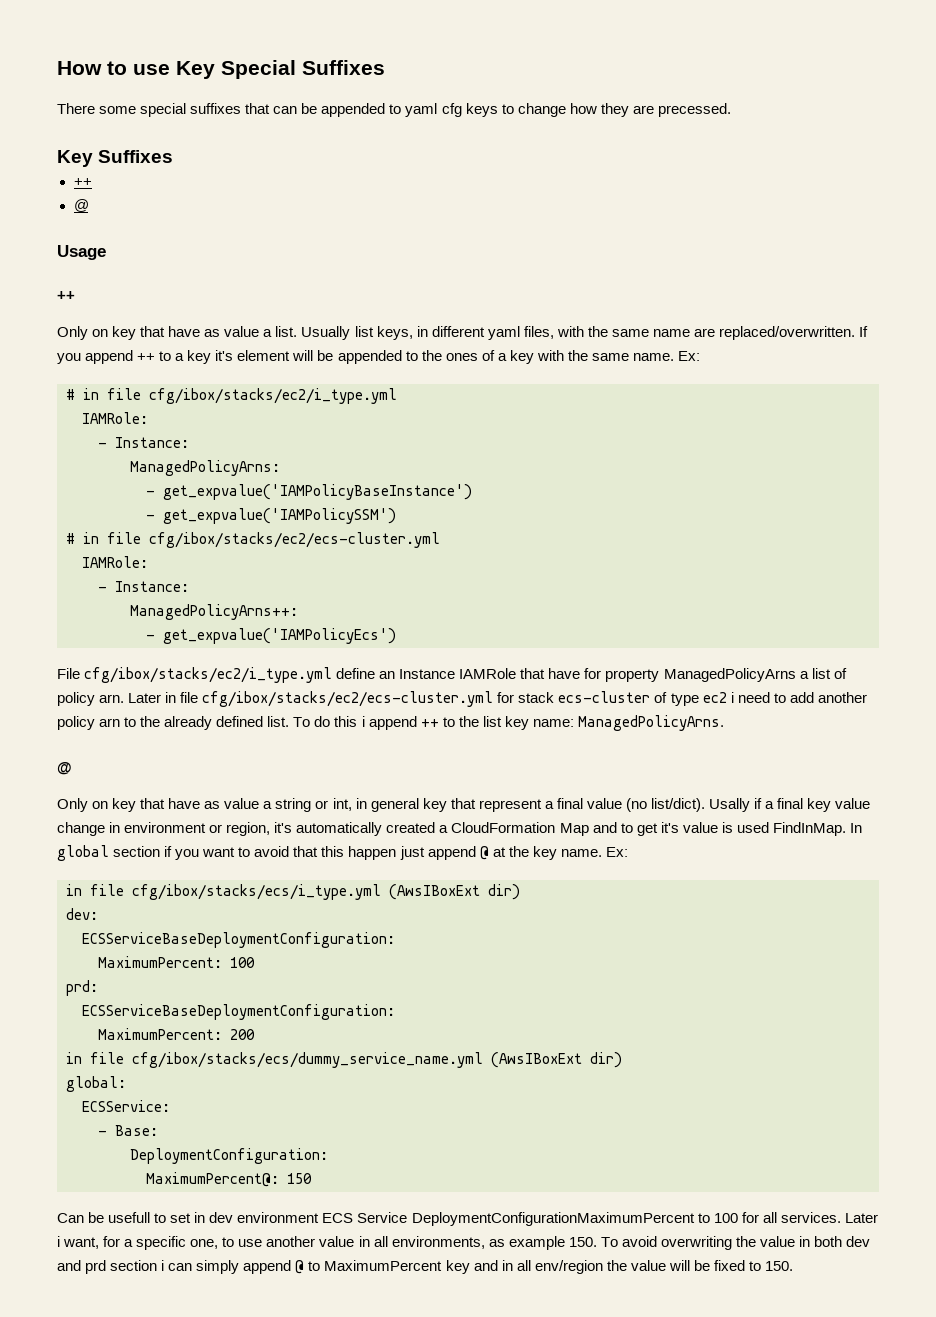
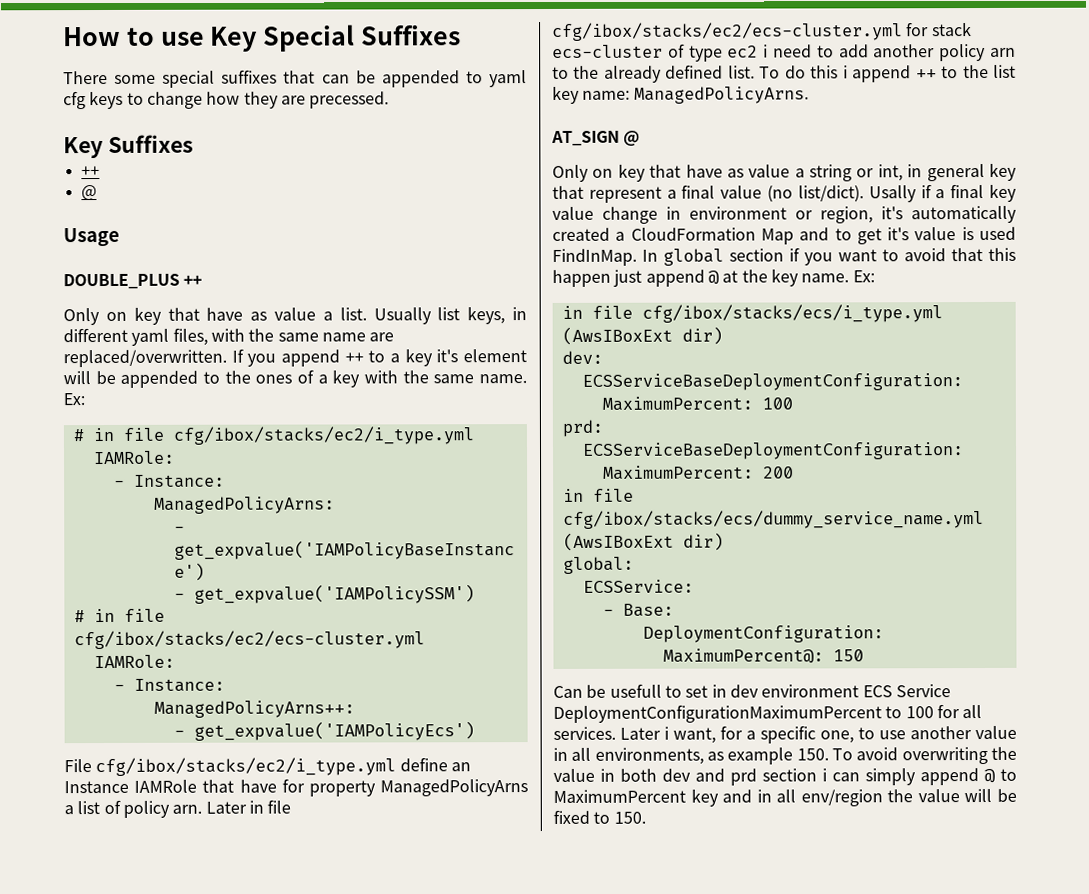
  Usage
- ++
+ DOUBLE_PLUS ++
  To do this i append ++ to the list key name: ManagedPolicyArns.
- @
+ AT_SIGN @

